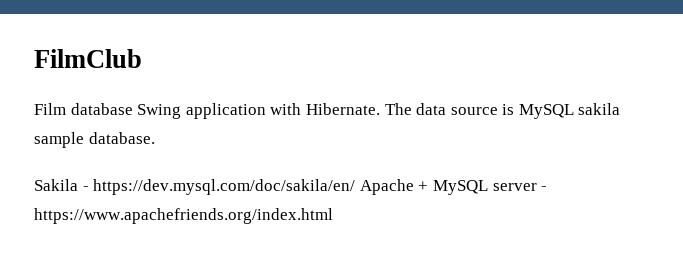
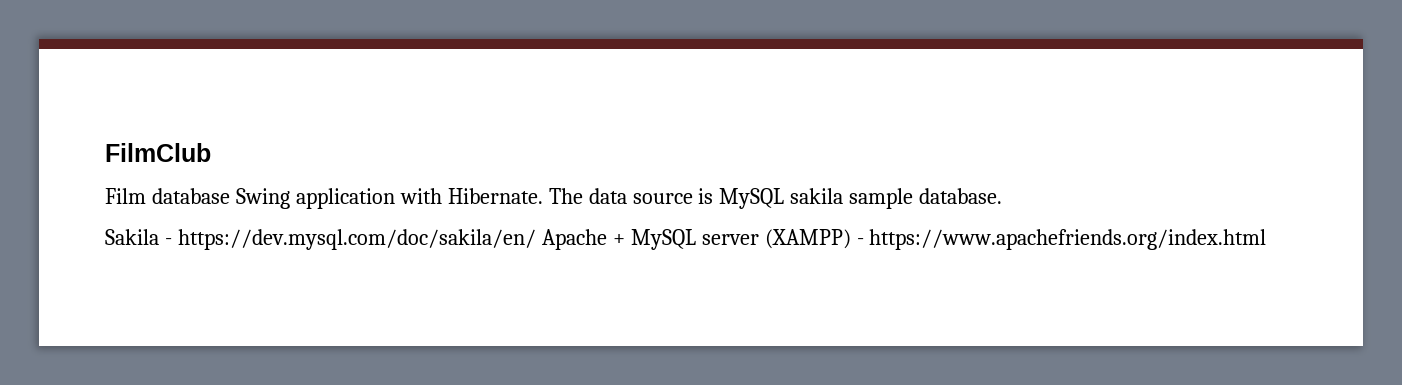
- Sakila - https://dev.mysql.com/doc/sakila/en/ Apache + MySQL server - https://www.apachefriends.org/index.html
+ Sakila - https://dev.mysql.com/doc/sakila/en/ Apache + MySQL server (XAMPP) - https://www.apachefriends.org/index.html

